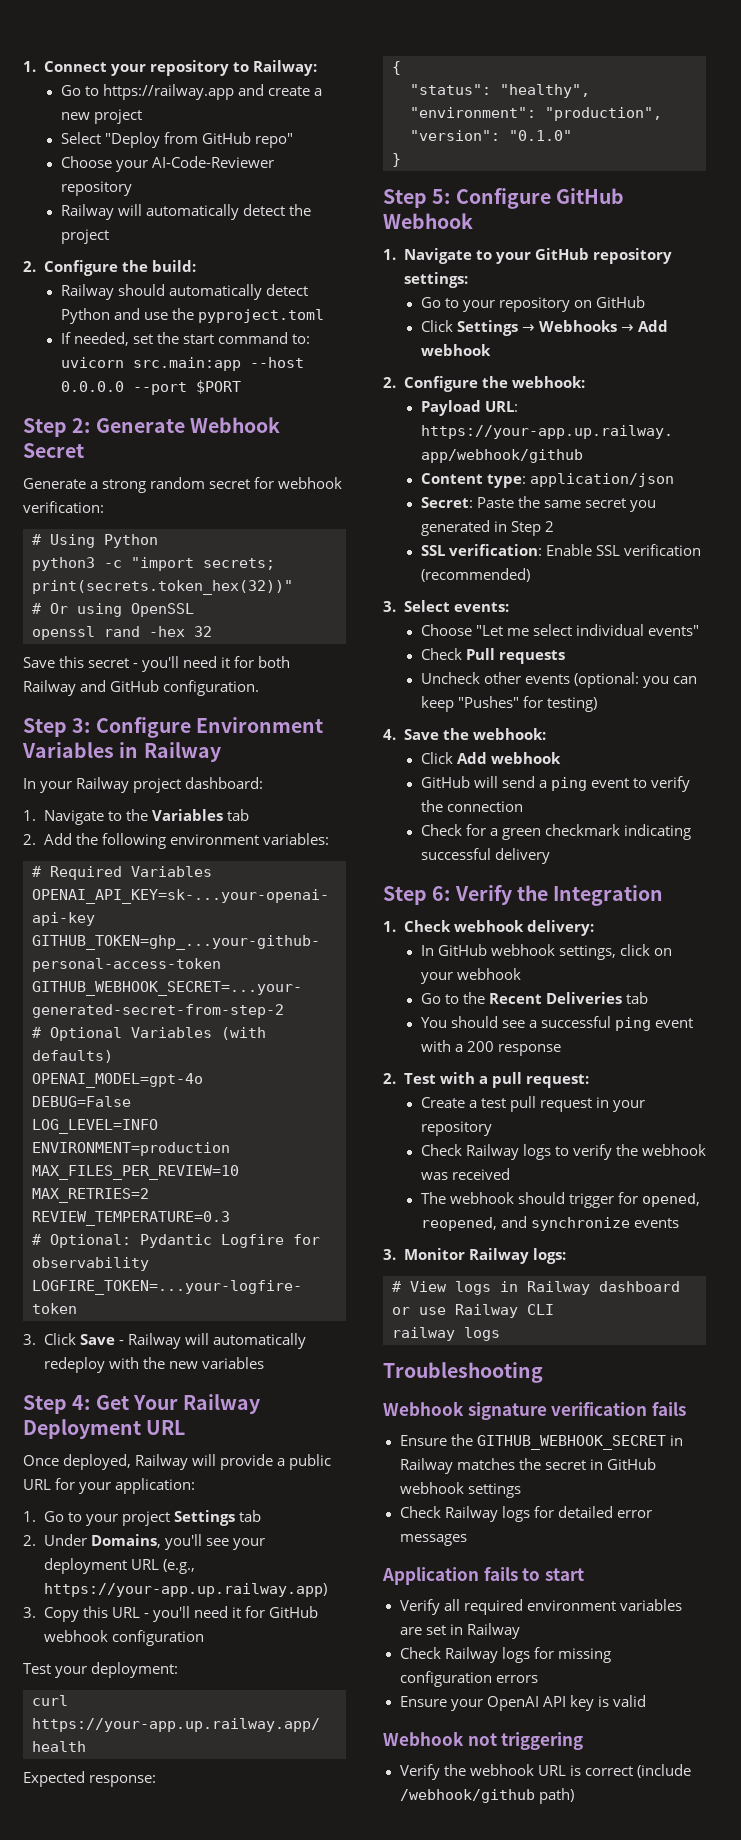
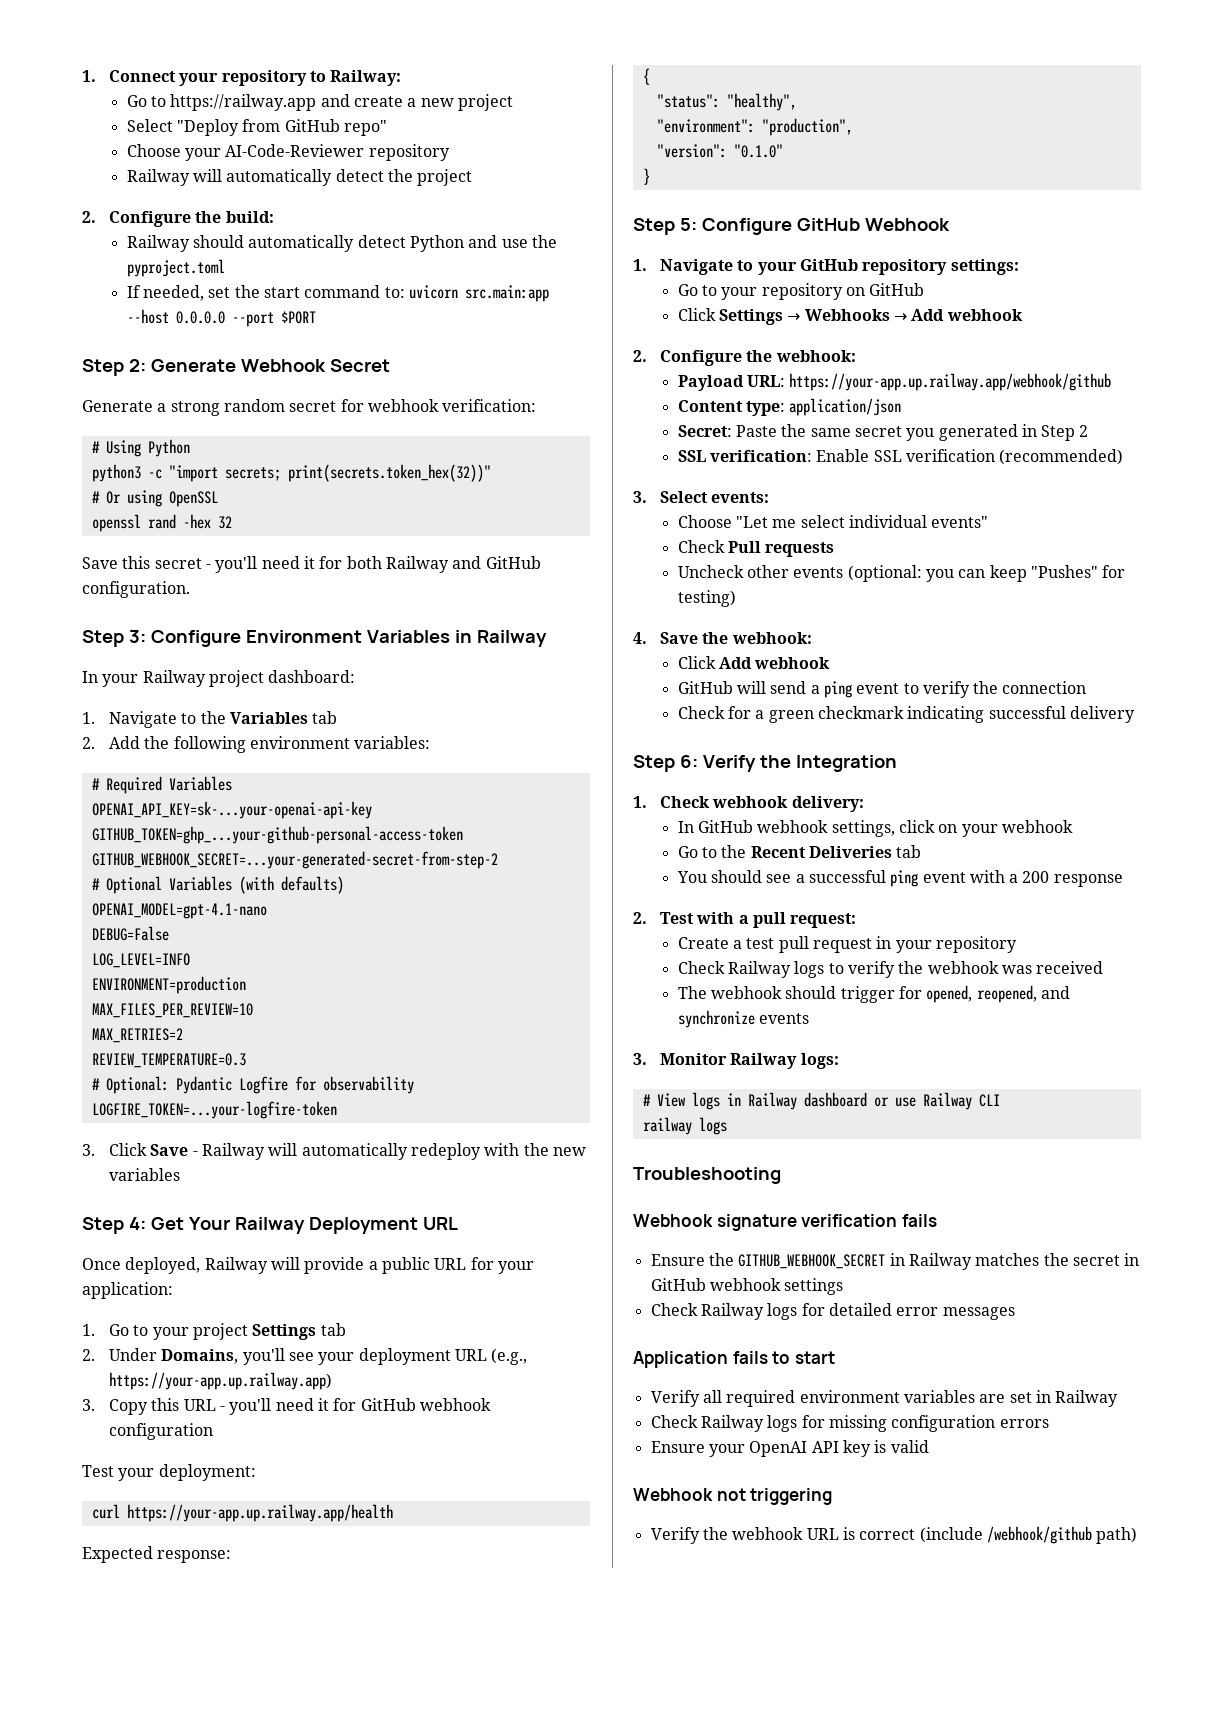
- OPENAI_MODEL=gpt-4o
+ OPENAI_MODEL=gpt-4.1-nano

